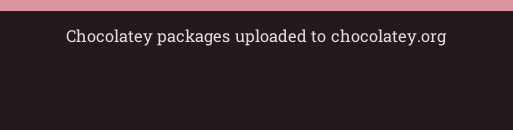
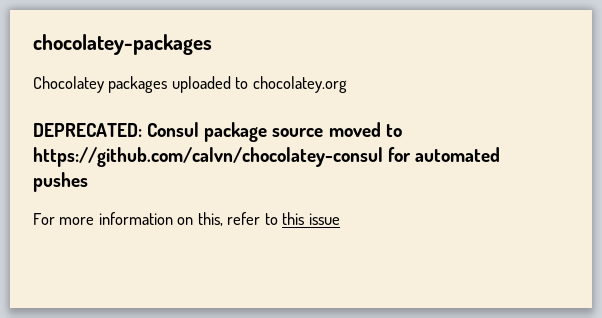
+ chocolatey-packages
+ DEPRECATED: Consul package source moved to https://github.com/calvn/chocolatey-consul for automated pushes
+ For more information on this, refer to this issue

